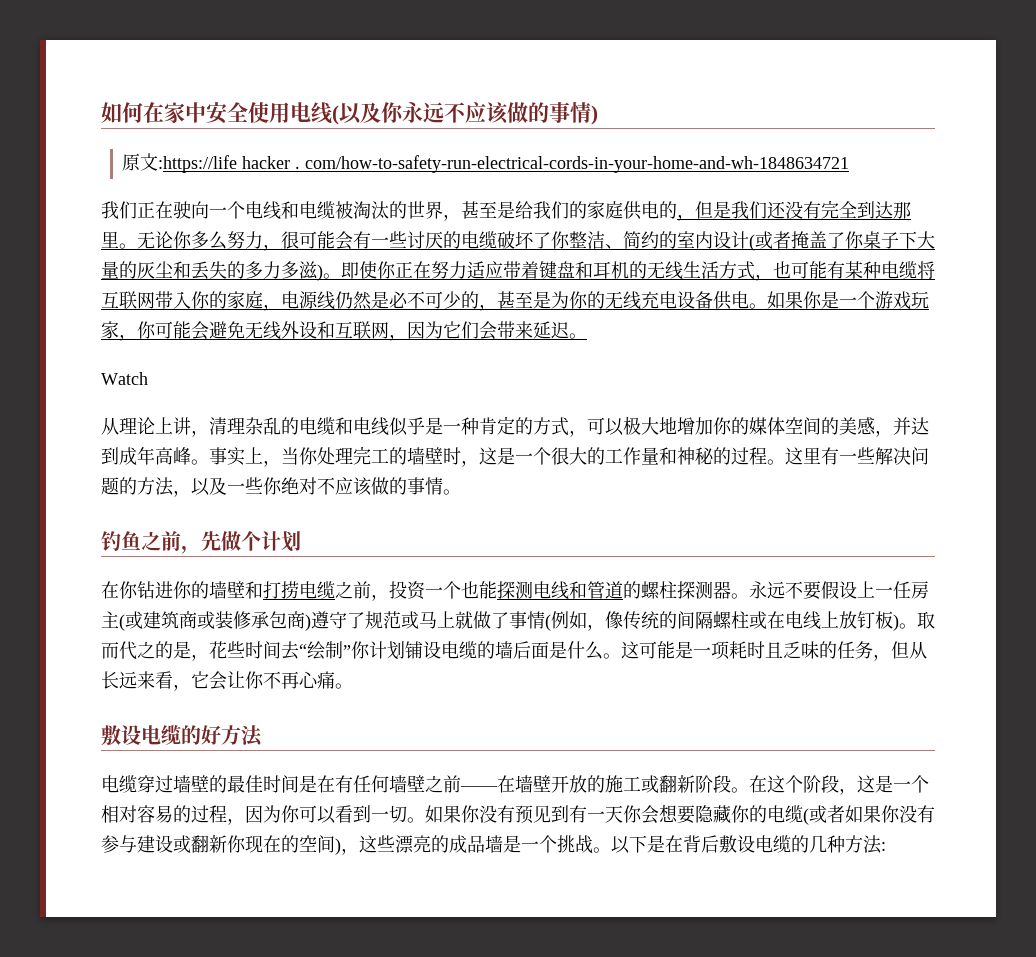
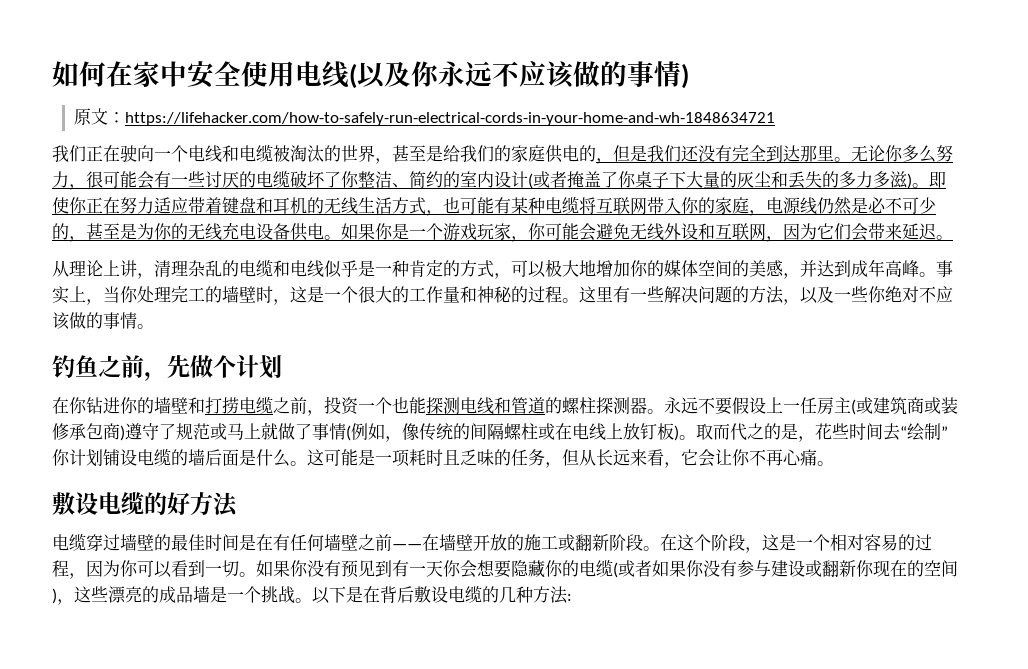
- 原文:https://life hacker . com/how-to-safety-run-electrical-cords-in-your-home-and-wh-1848634721
+ 原文：https://lifehacker.com/how-to-safely-run-electrical-cords-in-your-home-and-wh-1848634721
- Watch

